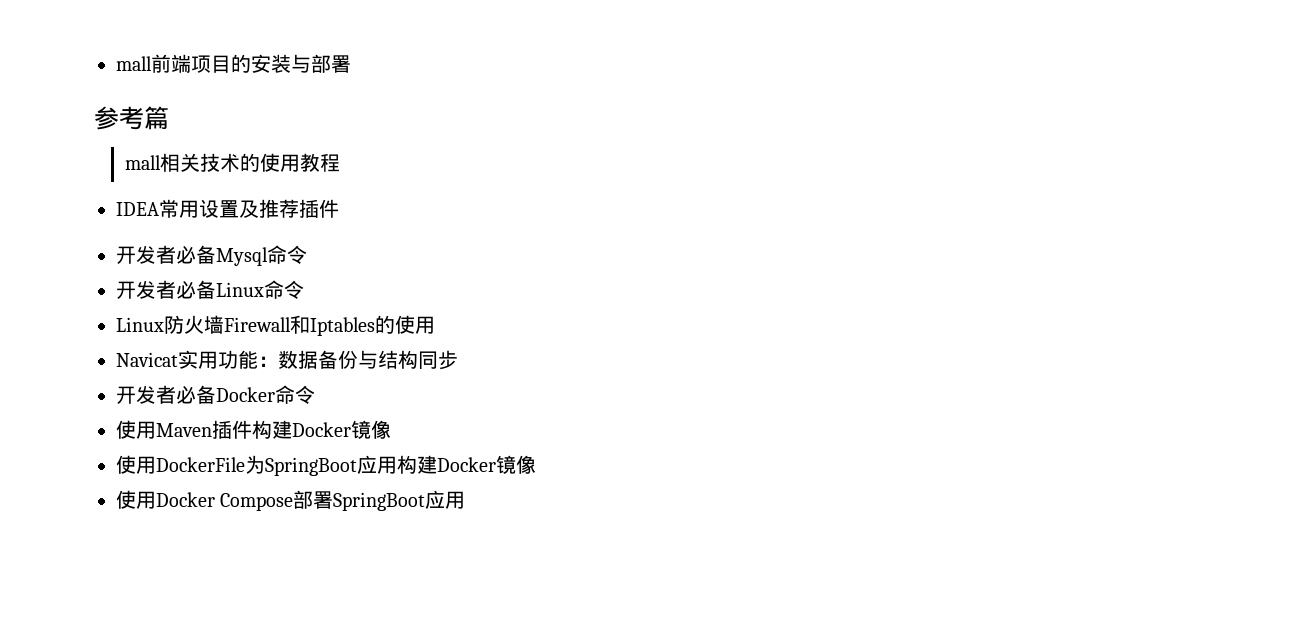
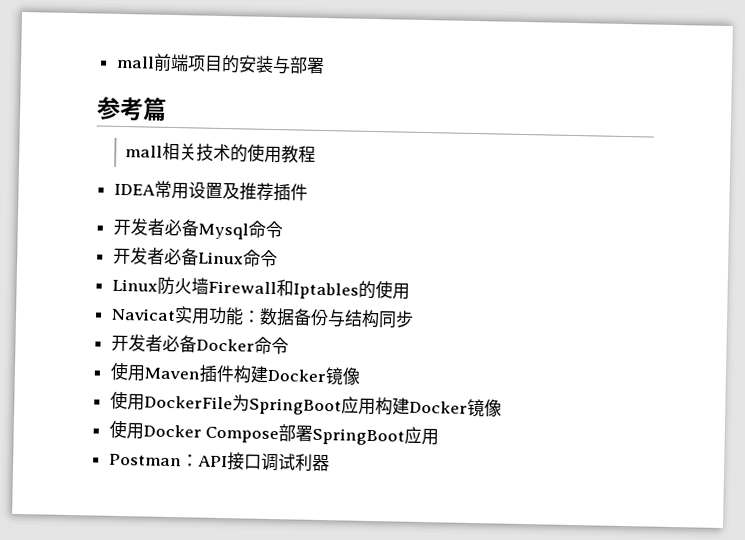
+ Postman：API接口调试利器

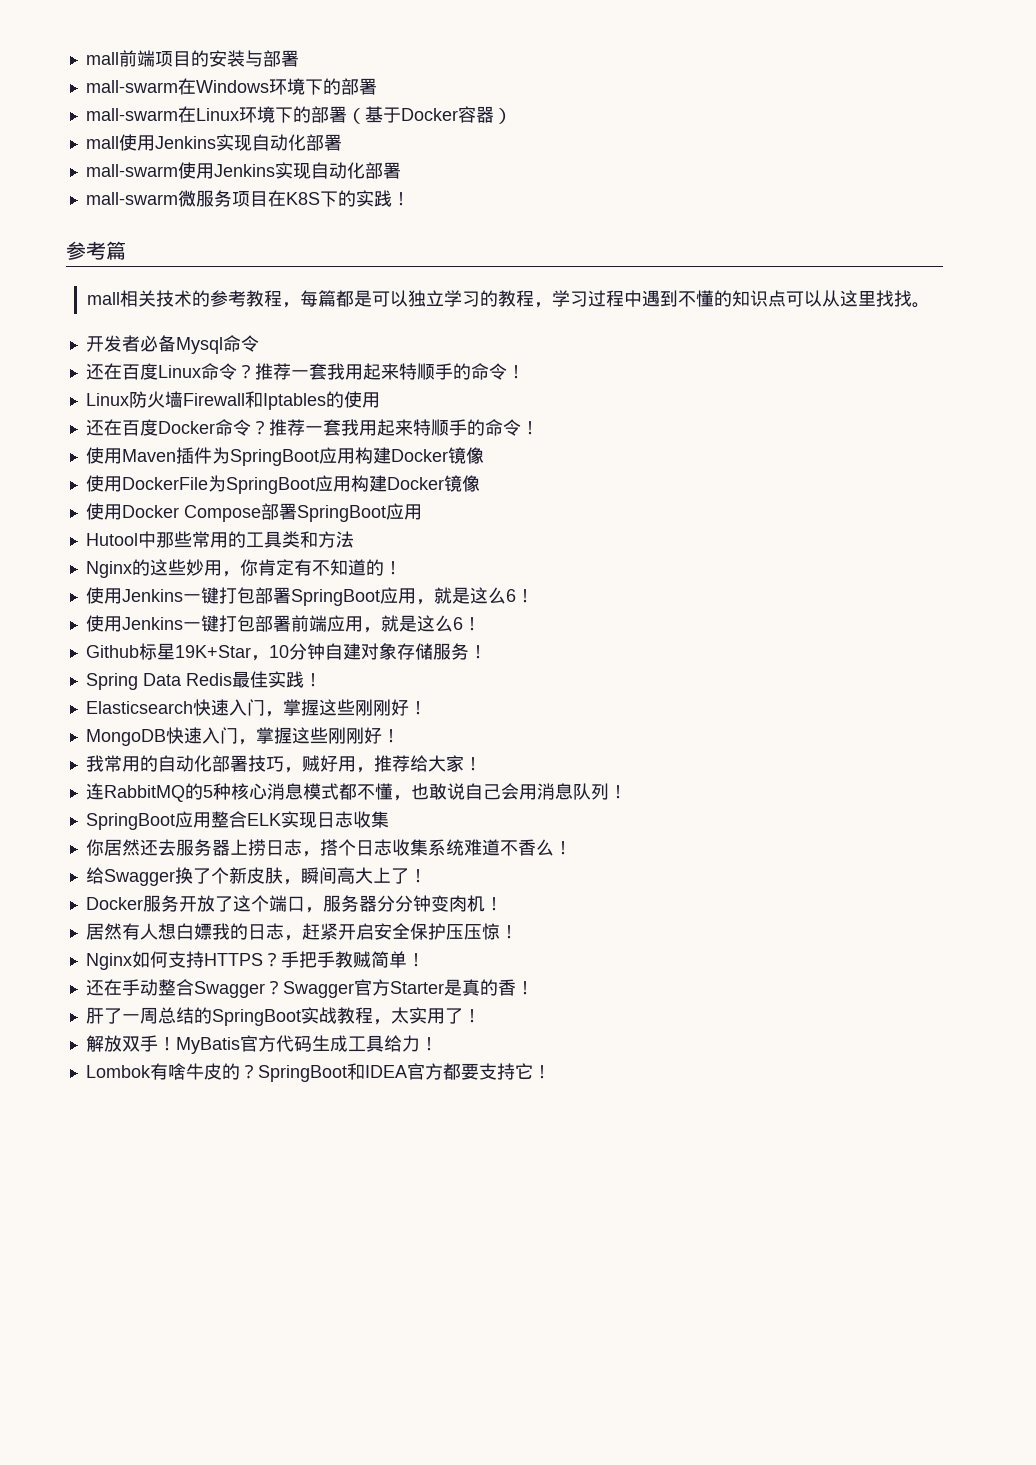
+ mall-swarm在Windows环境下的部署
+ mall-swarm在Linux环境下的部署（基于Docker容器）
+ mall使用Jenkins实现自动化部署
+ mall-swarm使用Jenkins实现自动化部署
+ mall-swarm微服务项目在K8S下的实践！
- mall相关技术的使用教程
- IDEA常用设置及推荐插件
+ mall相关技术的参考教程，每篇都是可以独立学习的教程，学习过程中遇到不懂的知识点可以从这里找找。
- 开发者必备Linux命令
+ 还在百度Linux命令？推荐一套我用起来特顺手的命令！
- Navicat实用功能：数据备份与结构同步
- 开发者必备Docker命令
+ 还在百度Docker命令？推荐一套我用起来特顺手的命令！
- 使用Maven插件构建Docker镜像
+ 使用Maven插件为SpringBoot应用构建Docker镜像
- Postman：API接口调试利器
+ Hutool中那些常用的工具类和方法
+ Nginx的这些妙用，你肯定有不知道的！
+ 使用Jenkins一键打包部署SpringBoot应用，就是这么6！
+ 使用Jenkins一键打包部署前端应用，就是这么6！
+ Github标星19K+Star，10分钟自建对象存储服务！
+ Spring Data Redis最佳实践！
+ Elasticsearch快速入门，掌握这些刚刚好！
+ MongoDB快速入门，掌握这些刚刚好！
+ 我常用的自动化部署技巧，贼好用，推荐给大家！
+ 连RabbitMQ的5种核心消息模式都不懂，也敢说自己会用消息队列！
+ SpringBoot应用整合ELK实现日志收集
+ 你居然还去服务器上捞日志，搭个日志收集系统难道不香么！
+ 给Swagger换了个新皮肤，瞬间高大上了！
+ Docker服务开放了这个端口，服务器分分钟变肉机！
+ 居然有人想白嫖我的日志，赶紧开启安全保护压压惊！
+ Nginx如何支持HTTPS？手把手教贼简单！
+ 还在手动整合Swagger？Swagger官方Starter是真的香！
+ 肝了一周总结的SpringBoot实战教程，太实用了！
+ 解放双手！MyBatis官方代码生成工具给力！
+ Lombok有啥牛皮的？SpringBoot和IDEA官方都要支持它！

